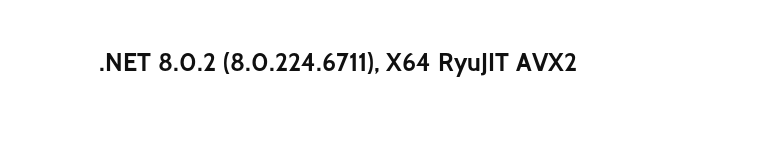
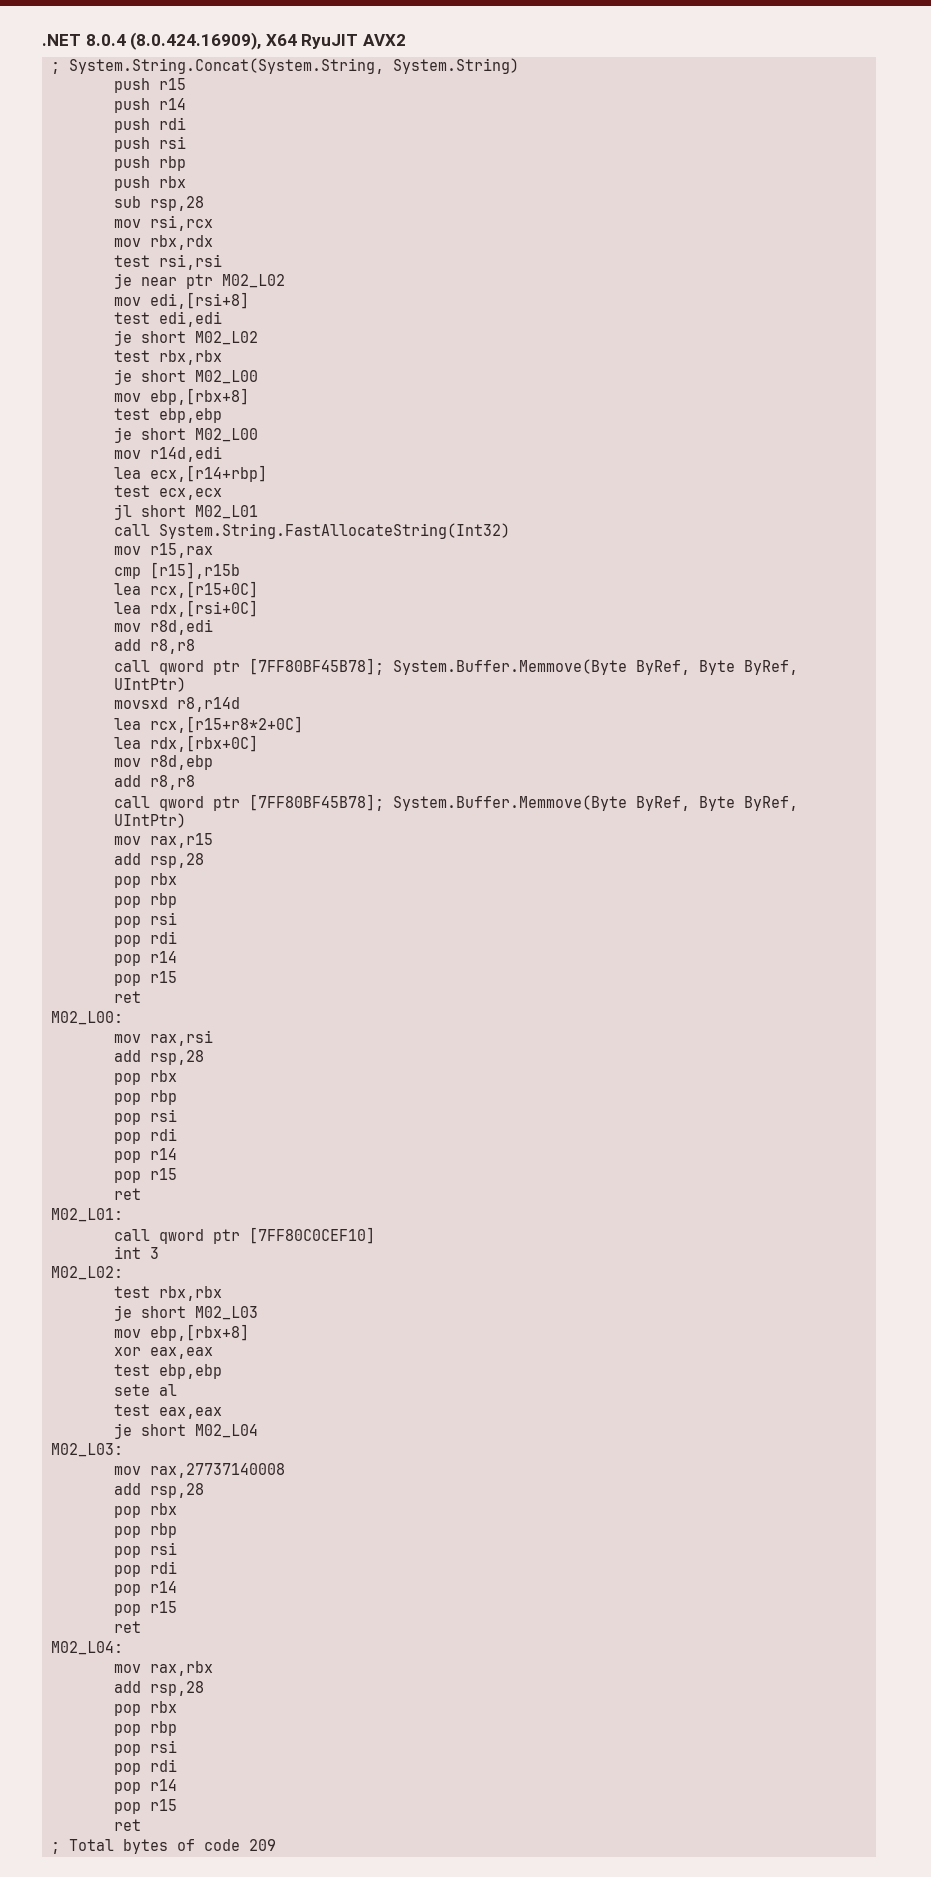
- .NET 8.0.2 (8.0.224.6711), X64 RyuJIT AVX2
+ .NET 8.0.4 (8.0.424.16909), X64 RyuJIT AVX2
+ ; System.String.Concat(System.String, System.String)
+ push r15
+ push r14
+ push rdi
+ push rsi
+ push rbp
+ push rbx
+ sub rsp,28
+ mov rsi,rcx
+ mov rbx,rdx
+ test rsi,rsi
+ je near ptr M02_L02
+ mov edi,[rsi+8]
+ test edi,edi
+ je short M02_L02
+ test rbx,rbx
+ je short M02_L00
+ mov ebp,[rbx+8]
+ test ebp,ebp
+ je short M02_L00
+ mov r14d,edi
+ lea ecx,[r14+rbp]
+ test ecx,ecx
+ jl short M02_L01
+ call System.String.FastAllocateString(Int32)
+ mov r15,rax
+ cmp [r15],r15b
+ lea rcx,[r15+0C]
+ lea rdx,[rsi+0C]
+ mov r8d,edi
+ add r8,r8
+ call qword ptr [7FF80BF45B78]; System.Buffer.Memmove(Byte ByRef, Byte ByRef, UIntPtr)
+ movsxd r8,r14d
+ lea rcx,[r15+r8*2+0C]
+ lea rdx,[rbx+0C]
+ mov r8d,ebp
+ add r8,r8
+ call qword ptr [7FF80BF45B78]; System.Buffer.Memmove(Byte ByRef, Byte ByRef, UIntPtr)
+ mov rax,r15
+ add rsp,28
+ pop rbx
+ pop rbp
+ pop rsi
+ pop rdi
+ pop r14
+ pop r15
+ ret
+ M02_L00:
+ mov rax,rsi
+ add rsp,28
+ pop rbx
+ pop rbp
+ pop rsi
+ pop rdi
+ pop r14
+ pop r15
+ ret
+ M02_L01:
+ call qword ptr [7FF80C0CEF10]
+ int 3
+ M02_L02:
+ test rbx,rbx
+ je short M02_L03
+ mov ebp,[rbx+8]
+ xor eax,eax
+ test ebp,ebp
+ sete al
+ test eax,eax
+ je short M02_L04
+ M02_L03:
+ mov rax,27737140008
+ add rsp,28
+ pop rbx
+ pop rbp
+ pop rsi
+ pop rdi
+ pop r14
+ pop r15
+ ret
+ M02_L04:
+ mov rax,rbx
+ add rsp,28
+ pop rbx
+ pop rbp
+ pop rsi
+ pop rdi
+ pop r14
+ pop r15
+ ret
+ ; Total bytes of code 209

